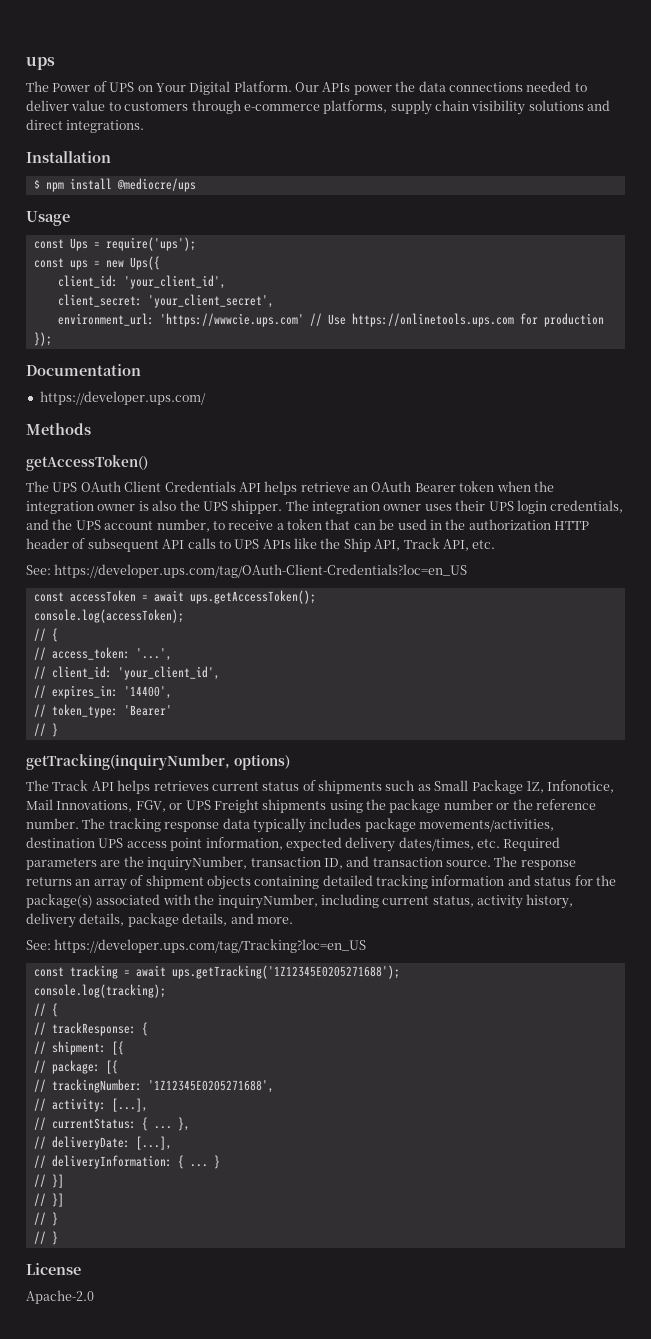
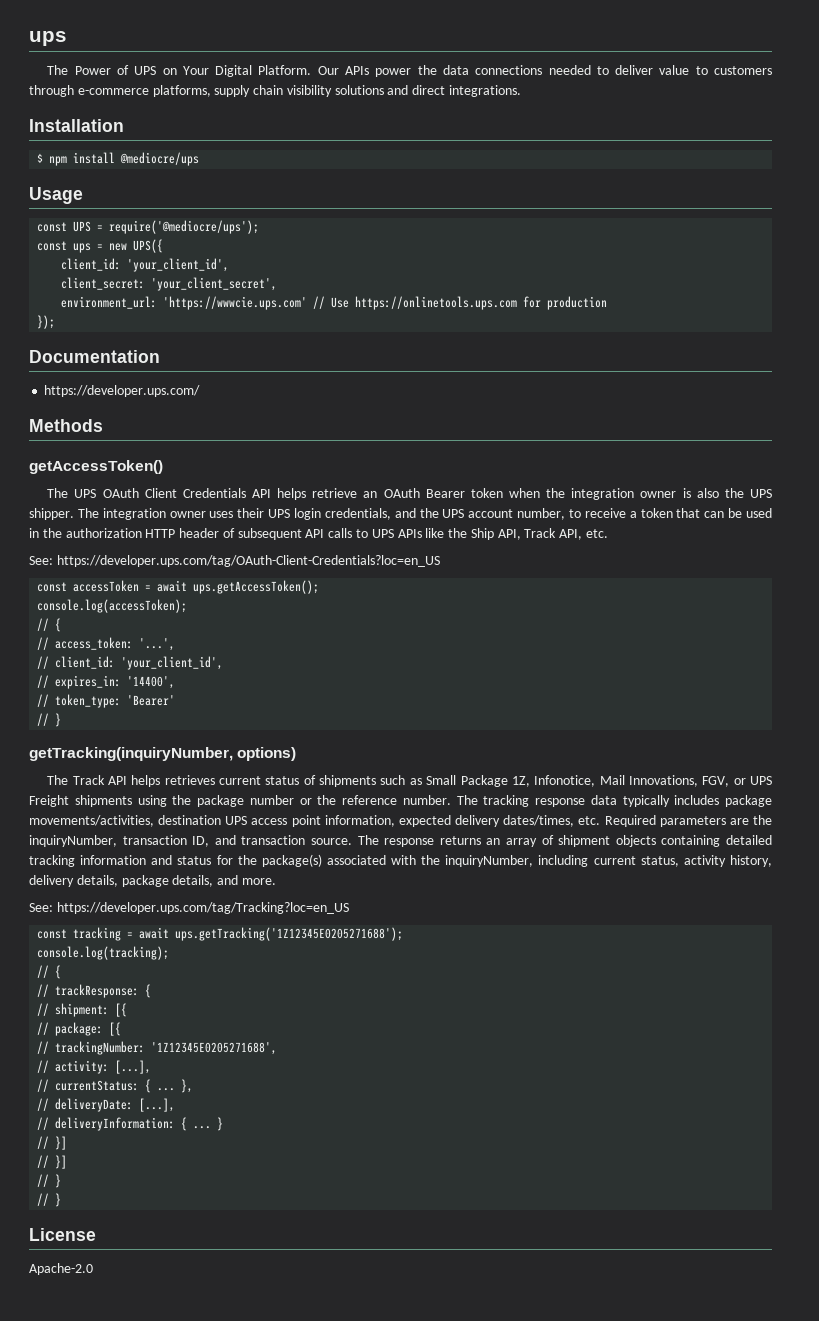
- const Ups = require('ups');
+ const UPS = require('@mediocre/ups');
- const ups = new Ups({
+ const ups = new UPS({

